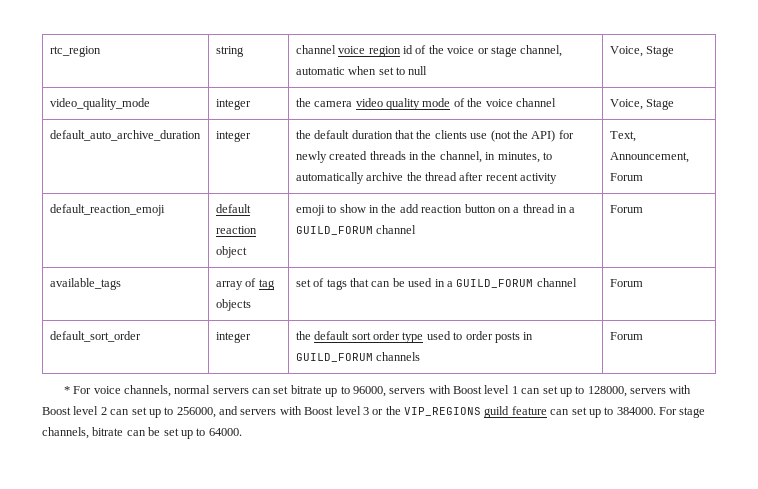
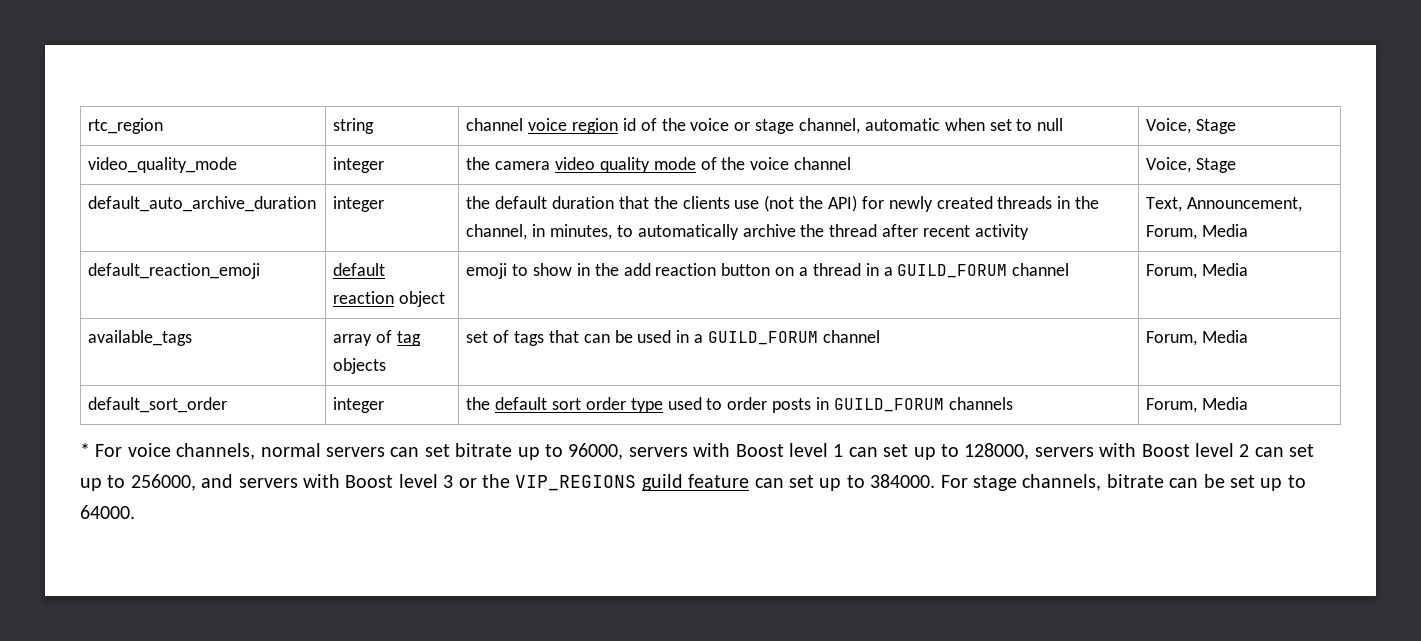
- default_auto_archive_duration | integer | the default duration that the clients use (not the API) for newly created threads in the channel, in minutes, to automatically archive the thread after recent activity | Text, Announcement, Forum
+ default_auto_archive_duration | integer | the default duration that the clients use (not the API) for newly created threads in the channel, in minutes, to automatically archive the thread after recent activity | Text, Announcement, Forum, Media
- default_reaction_emoji | default reaction object | emoji to show in the add reaction button on a thread in a GUILD_FORUM channel | Forum
+ default_reaction_emoji | default reaction object | emoji to show in the add reaction button on a thread in a GUILD_FORUM channel | Forum, Media
- available_tags | array of tag objects | set of tags that can be used in a GUILD_FORUM channel | Forum
+ available_tags | array of tag objects | set of tags that can be used in a GUILD_FORUM channel | Forum, Media
- default_sort_order | integer | the default sort order type used to order posts in GUILD_FORUM channels | Forum
+ default_sort_order | integer | the default sort order type used to order posts in GUILD_FORUM channels | Forum, Media

